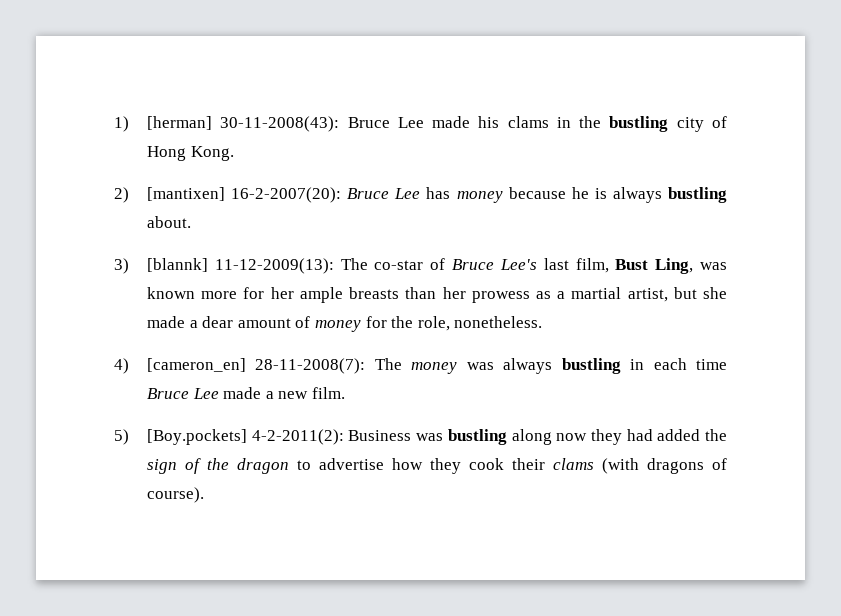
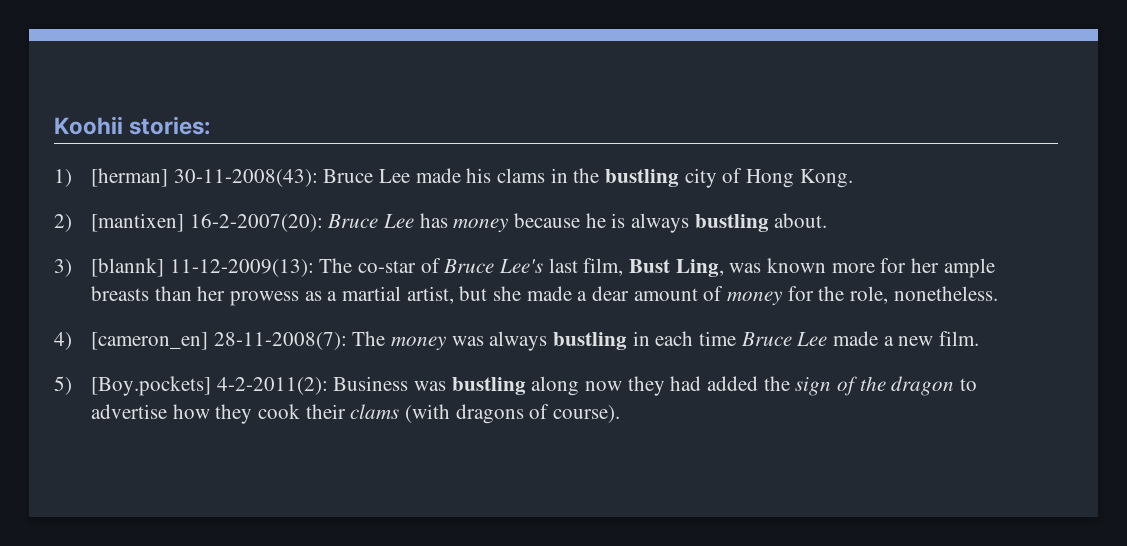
+ Koohii stories:

